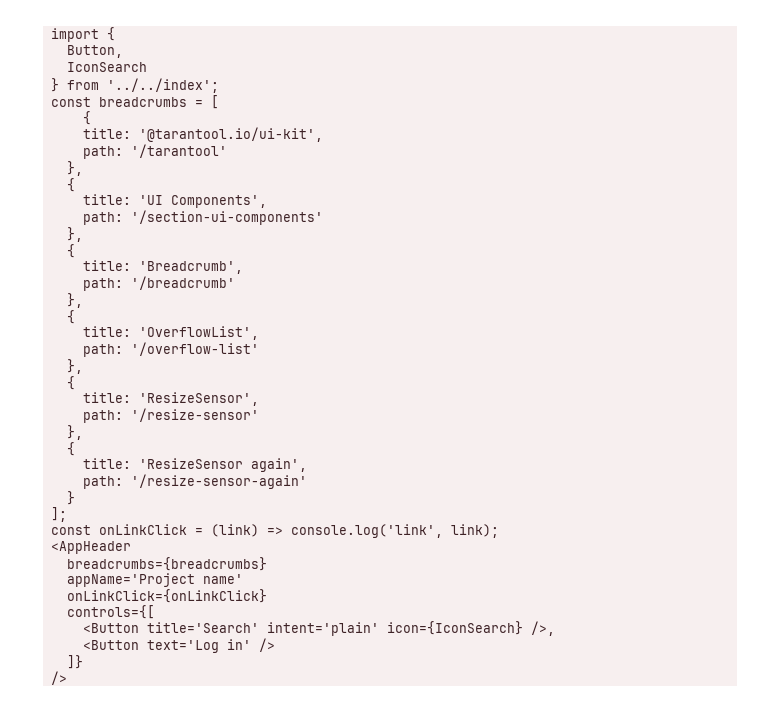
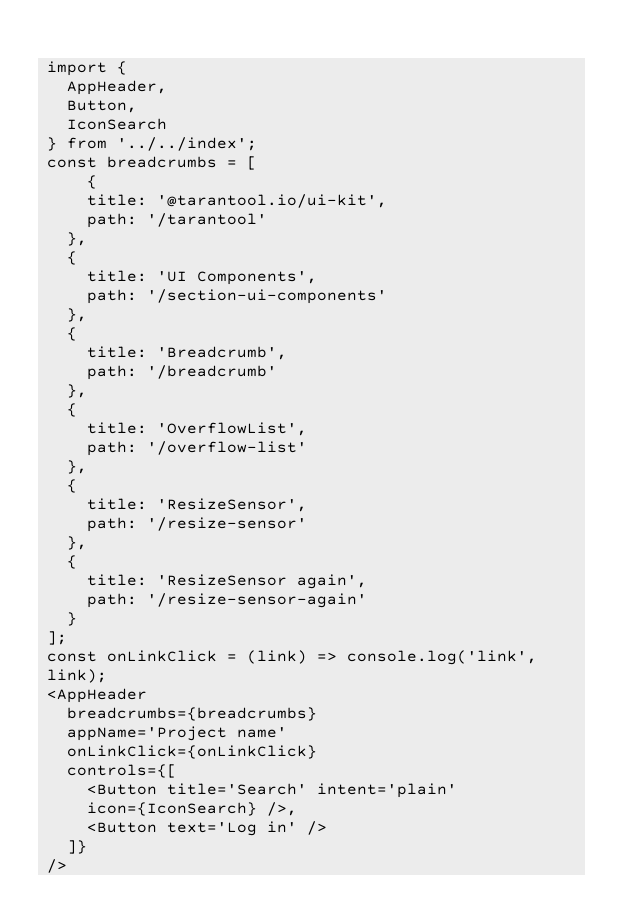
+ AppHeader,

